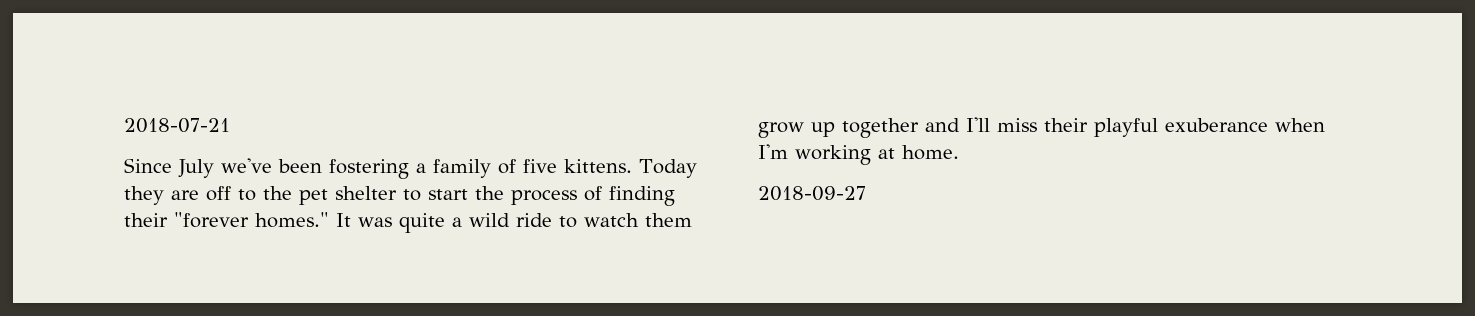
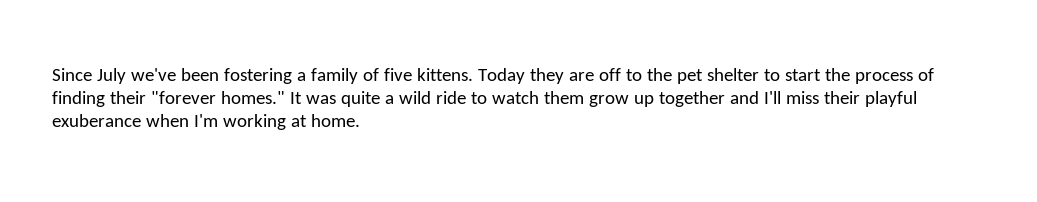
- 2018-07-21
- 2018-09-27

